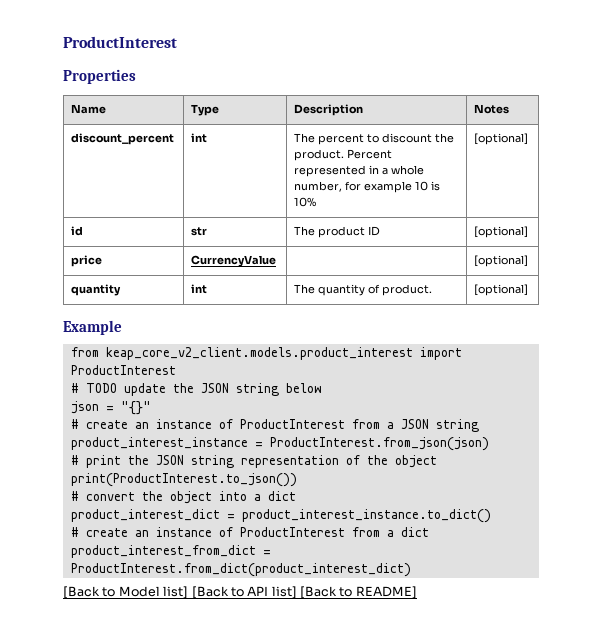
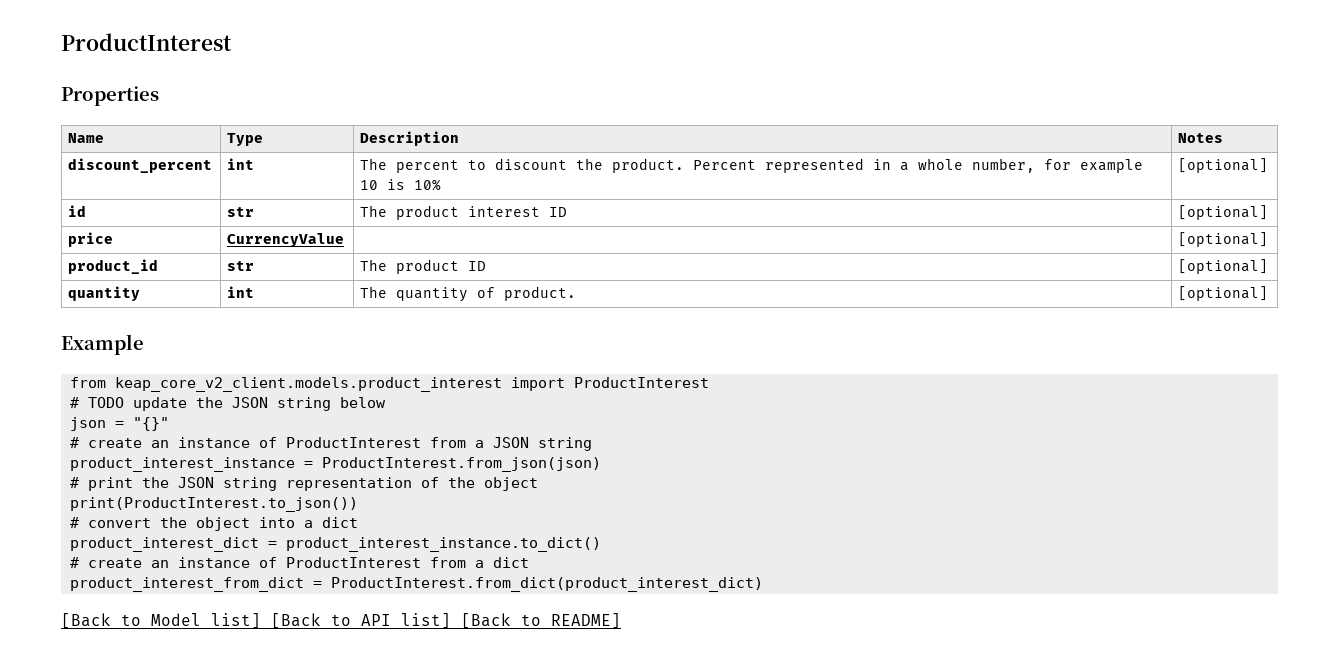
- id | str | The product ID | [optional]
+ id | str | The product interest ID | [optional]
+ product_id | str | The product ID | [optional]

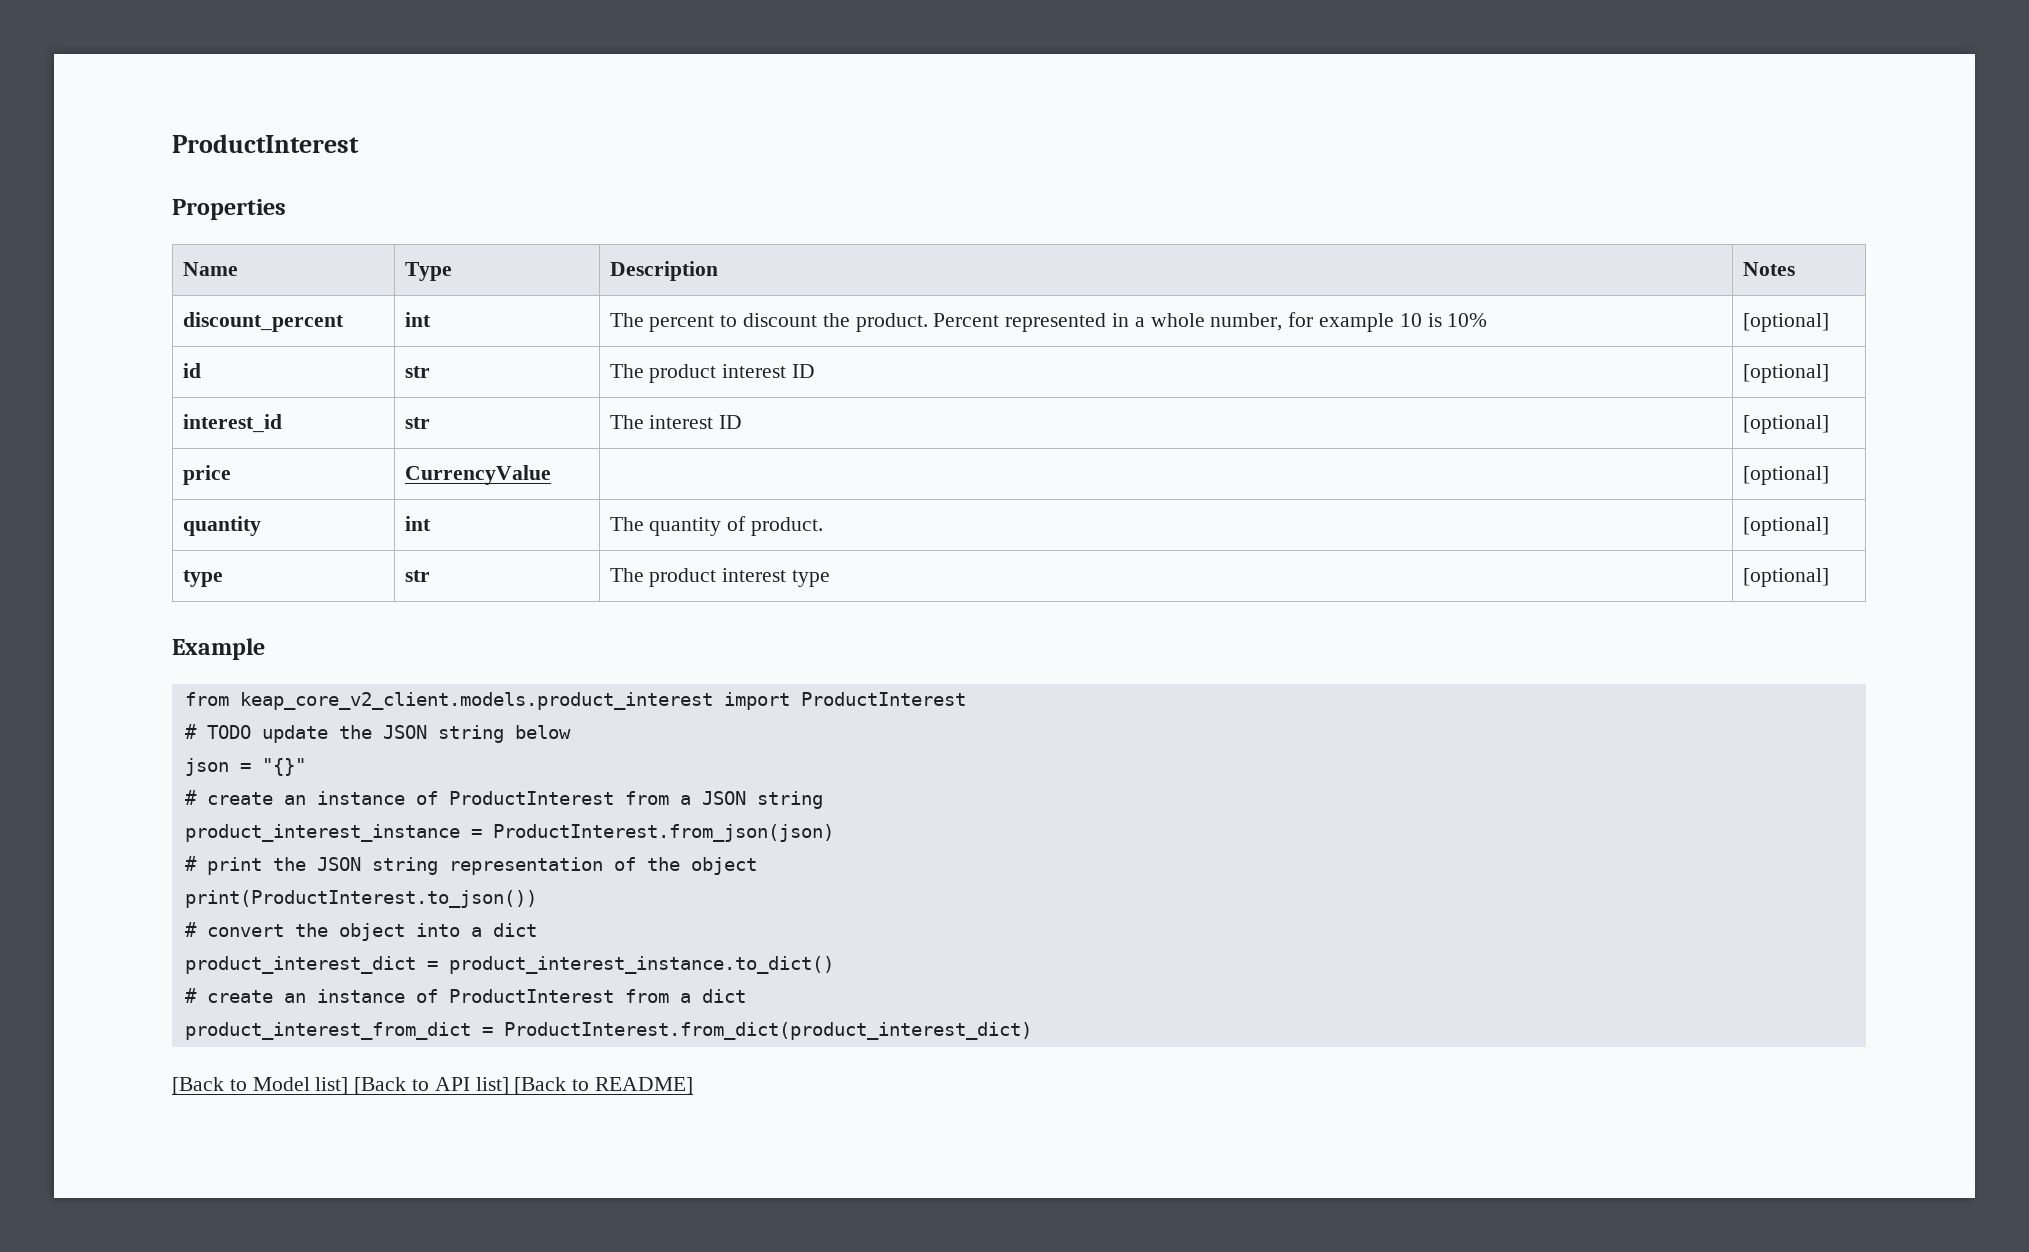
+ interest_id | str | The interest ID | [optional]
  price | CurrencyValue | | [optional]
- product_id | str | The product ID | [optional]
+ type | str | The product interest type | [optional]

